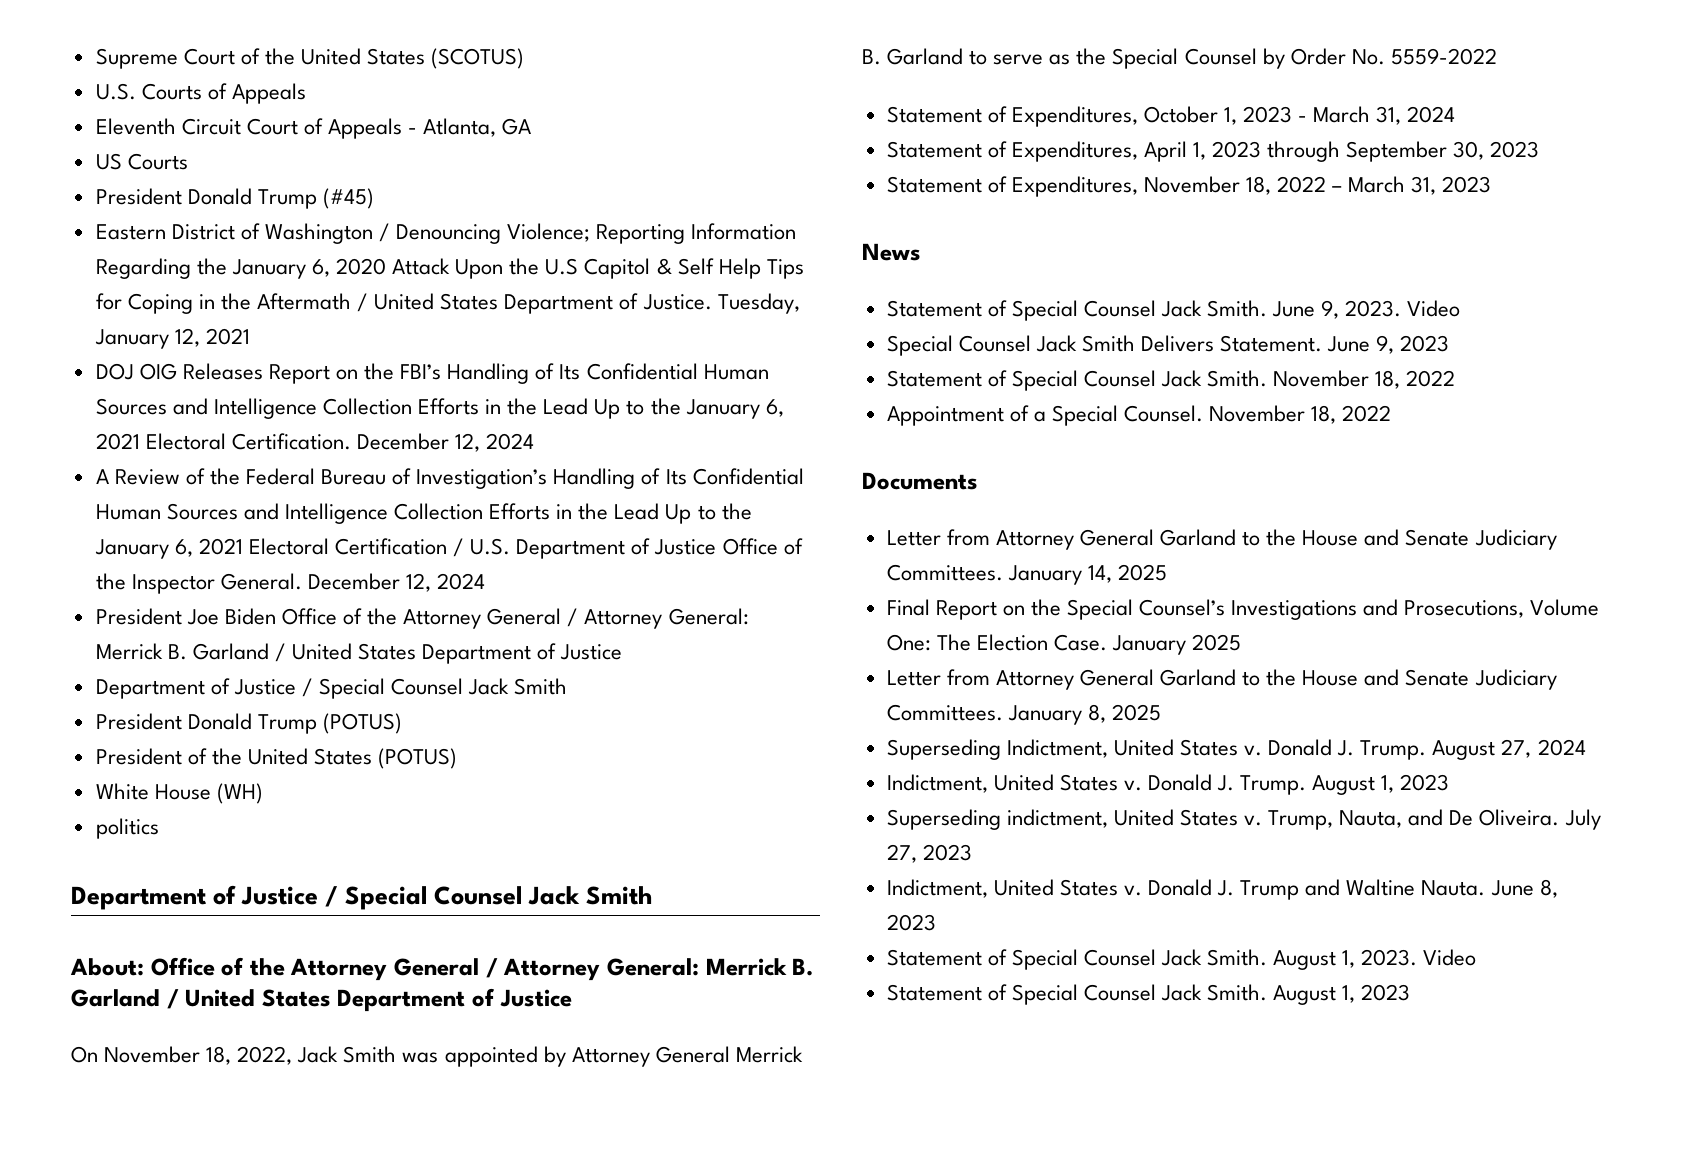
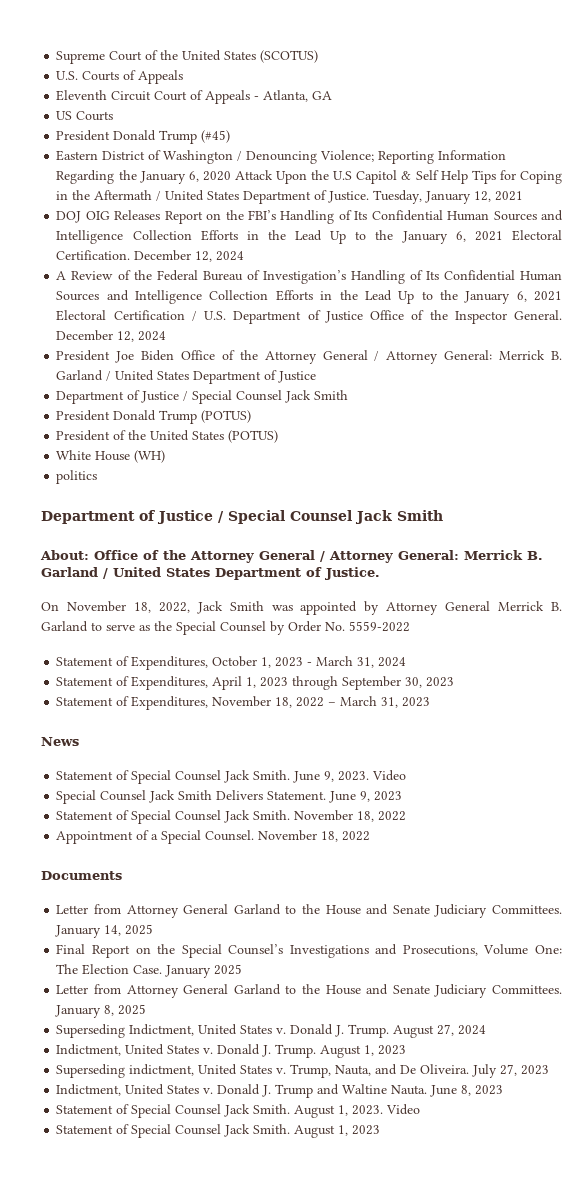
- About: Office of the Attorney General / Attorney General: Merrick B. Garland / United States Department of Justice
+ About: Office of the Attorney General / Attorney General: Merrick B. Garland / United States Department of Justice.

